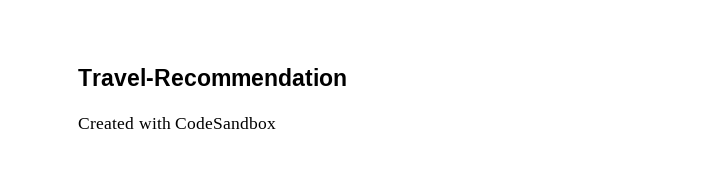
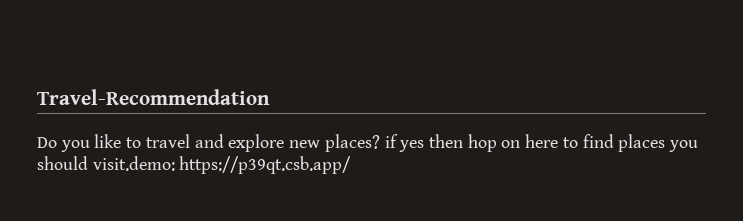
- Created with CodeSandbox
+ Do you like to travel and explore new places? if yes then hop on here to find places you should visit.demo: https://p39qt.csb.app/

